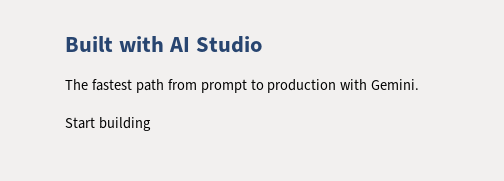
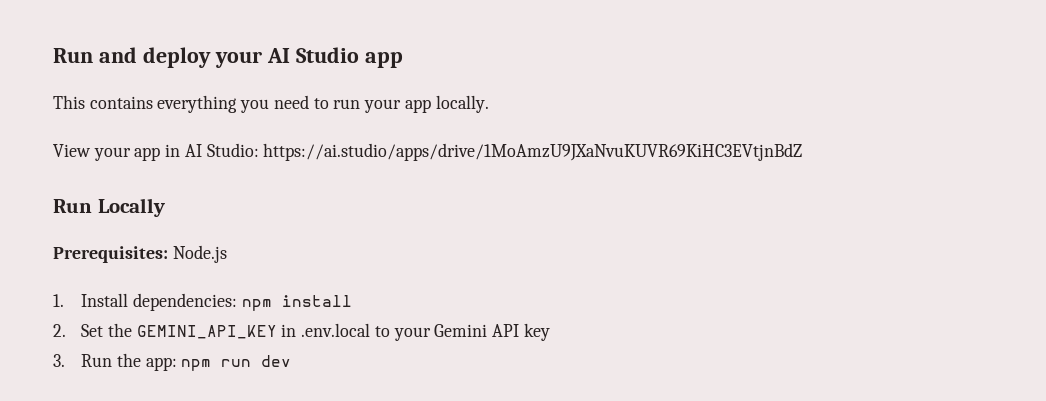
- Built with AI Studio
- The fastest path from prompt to production with Gemini.
- Start building
+ Run and deploy your AI Studio app
+ This contains everything you need to run your app locally.
+ View your app in AI Studio: https://ai.studio/apps/drive/1MoAmzU9JXaNvuKUVR69KiHC3EVtjnBdZ
+ Run Locally
+ Prerequisites: Node.js
+ 1. Install dependencies: npm install
+ 2. Set the GEMINI_API_KEY in .env.local to your Gemini API key
+ 3. Run the app: npm run dev

